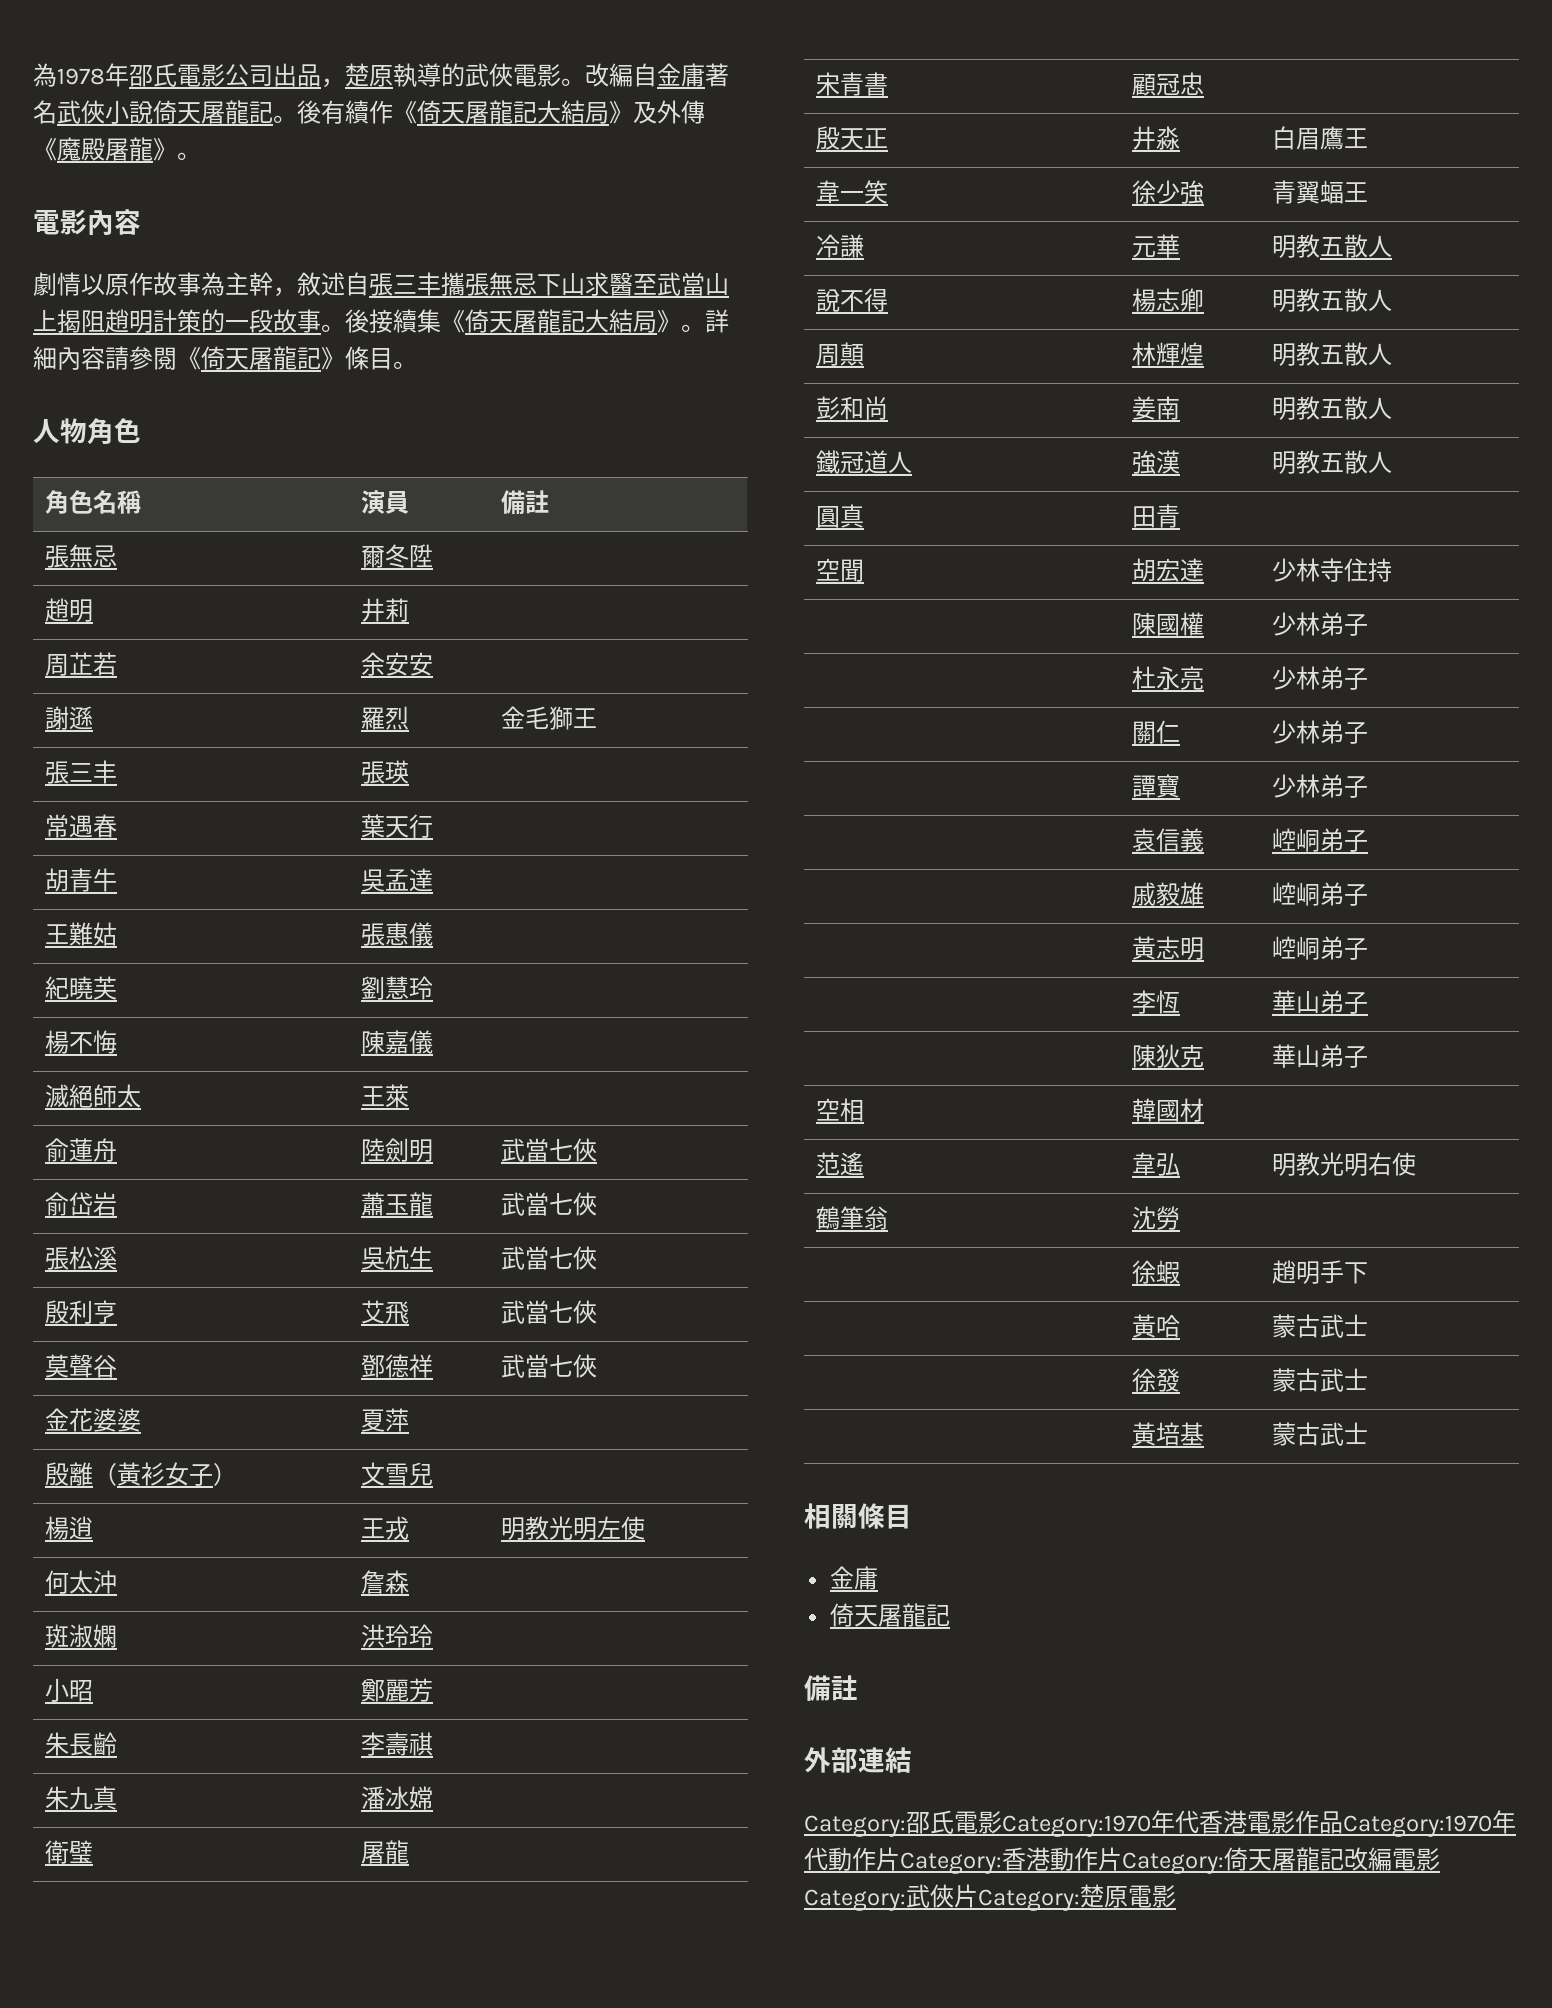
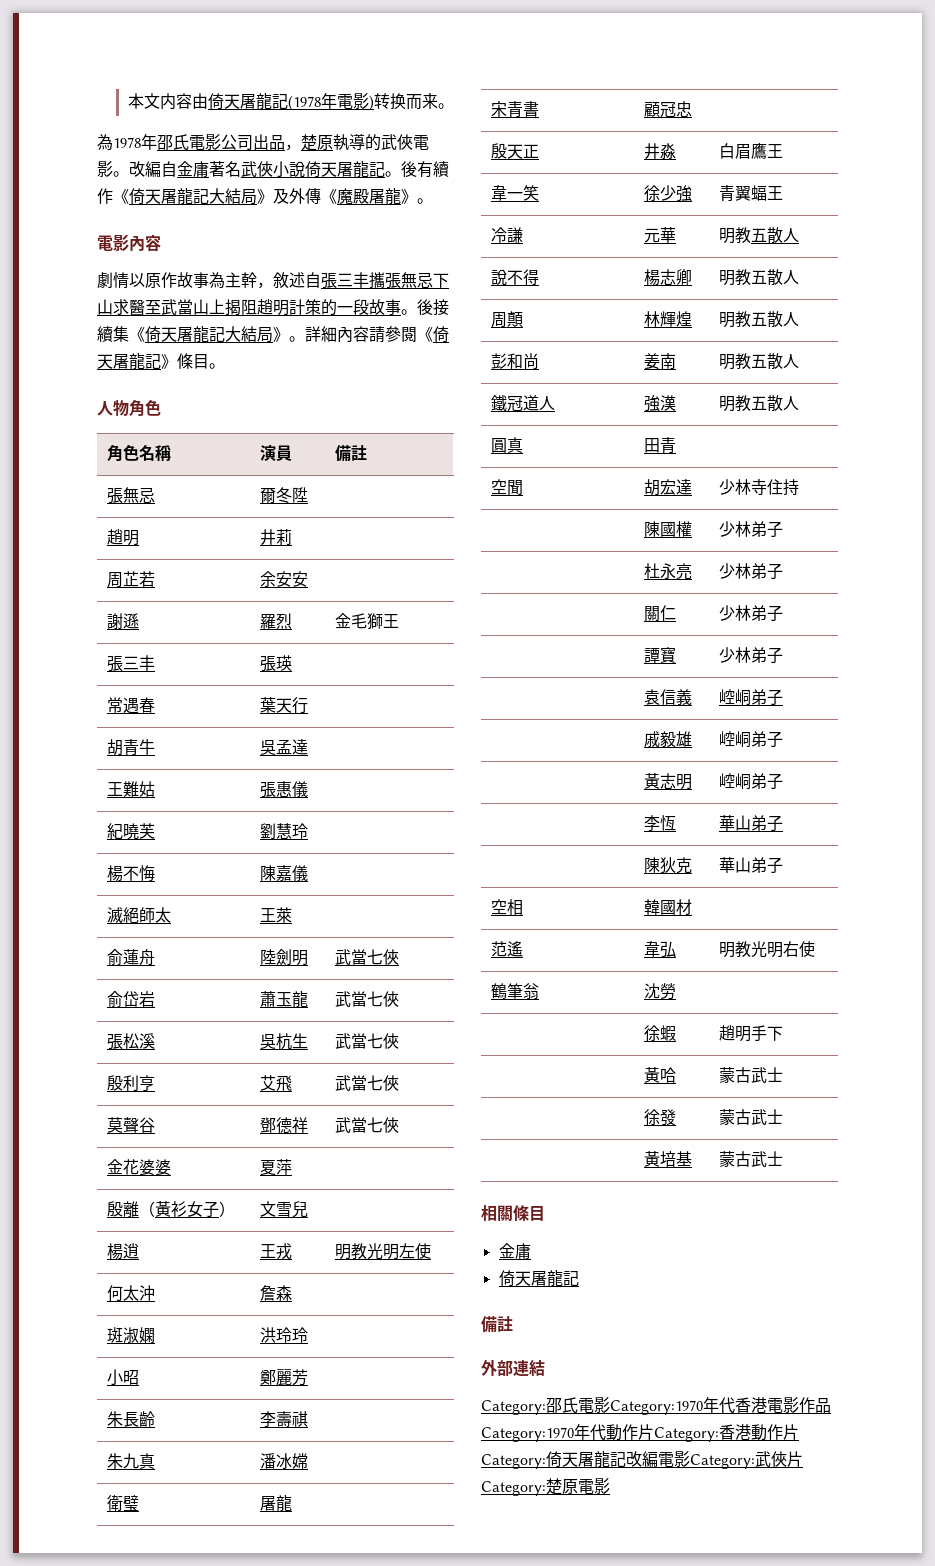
+ 本文内容由倚天屠龍記(1978年電影)转换而来。

